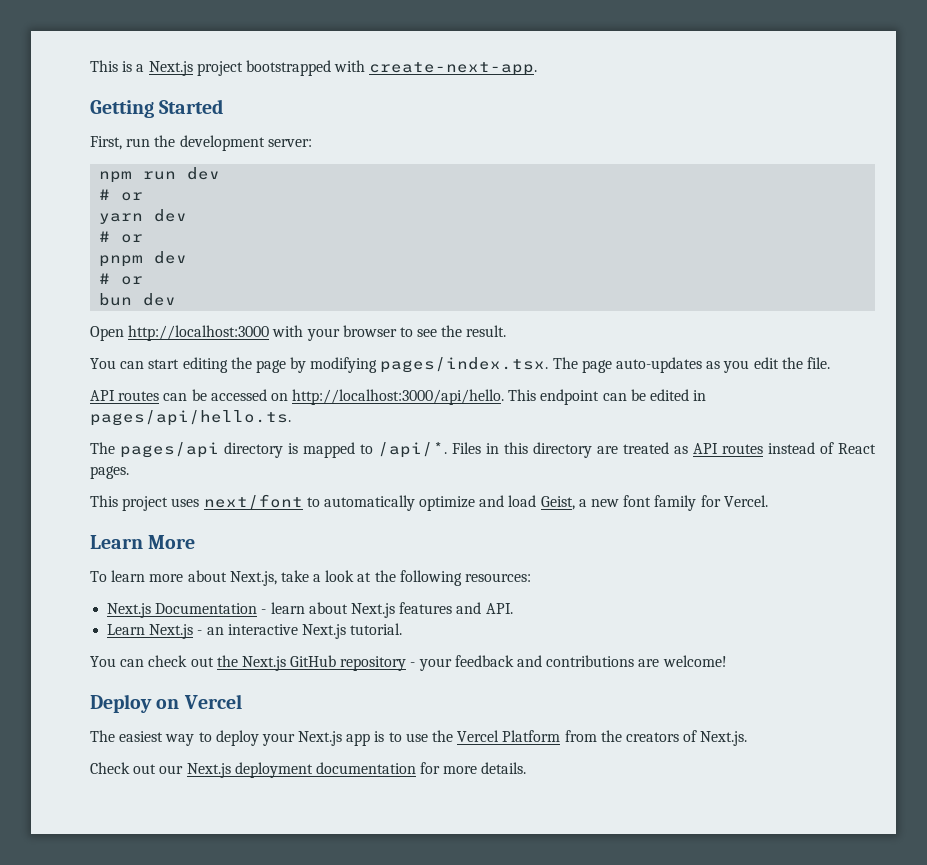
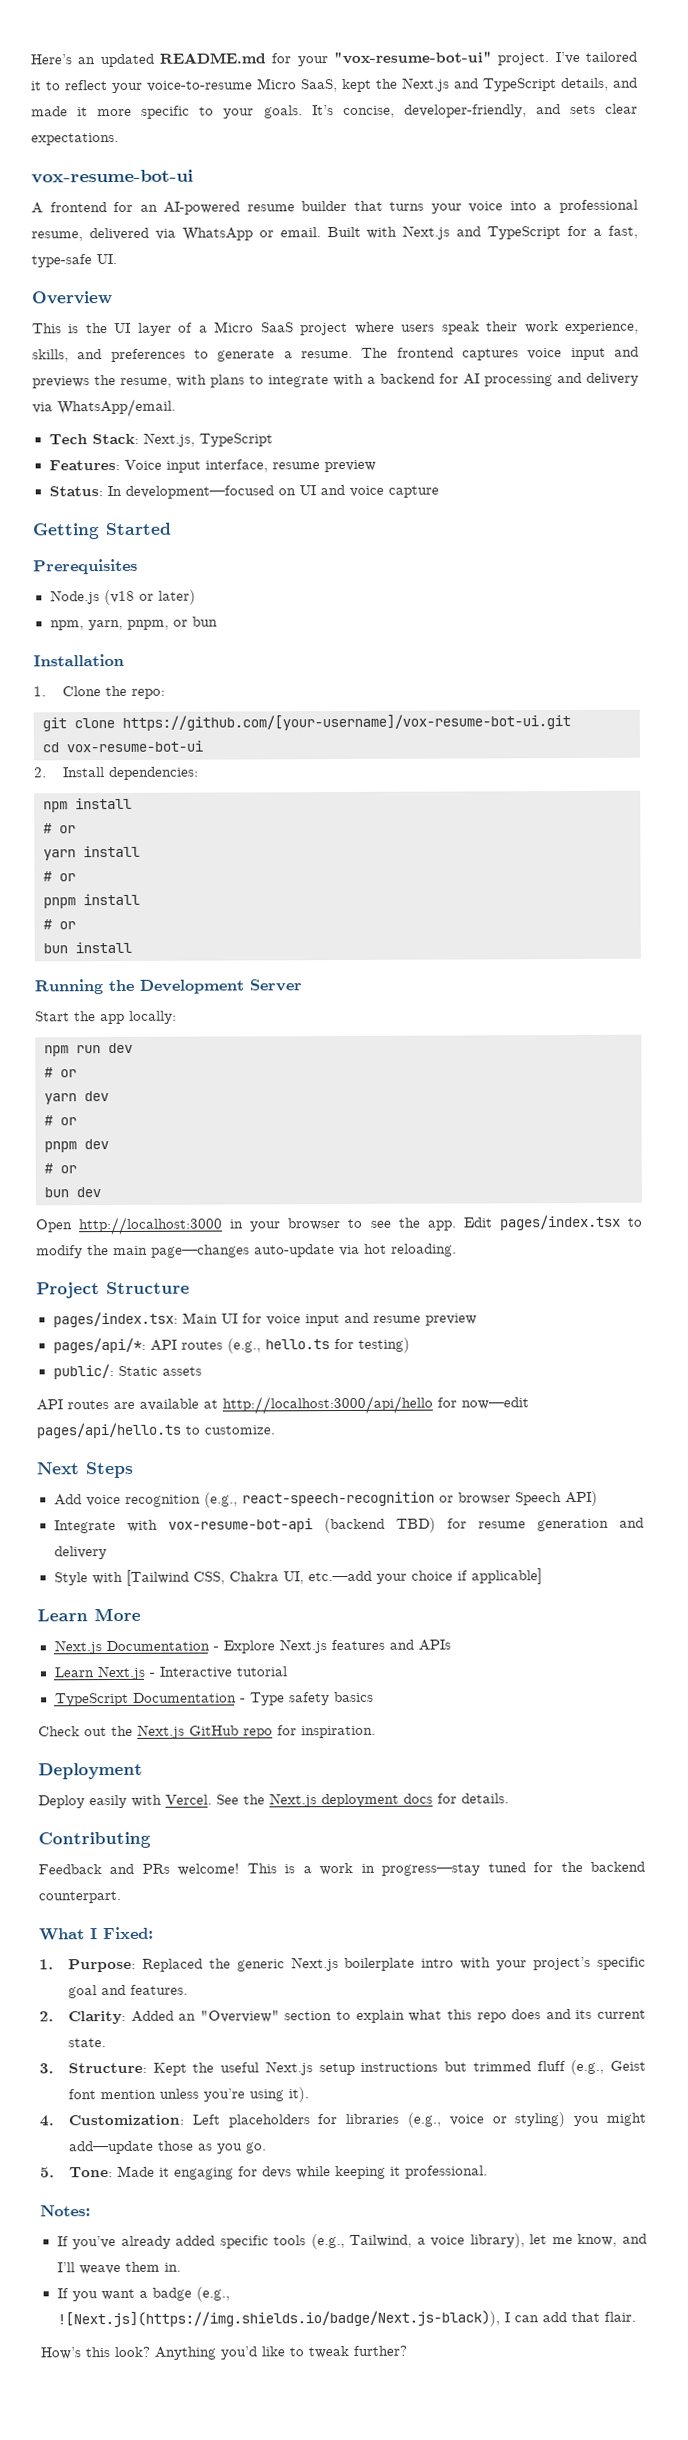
- This is a Next.js project bootstrapped with create-next-app.
+ Here’s an updated README.md for your "vox-resume-bot-ui" project. I’ve tailored it to reflect your voice-to-resume Micro SaaS, kept the Next.js and TypeScript details, and made it more specific to your goals. It’s concise, developer-friendly, and sets clear expectations.
+ vox-resume-bot-ui
+ A frontend for an AI-powered resume builder that turns your voice into a professional resume, delivered via WhatsApp or email. Built with Next.js and TypeScript for a fast, type-safe UI.
+ Overview
+ This is the UI layer of a Micro SaaS project where users speak their work experience, skills, and preferences to generate a resume. The frontend captures voice input and previews the resume, with plans to integrate with a backend for AI processing and delivery via WhatsApp/email.
+ Tech Stack: Next.js, TypeScript
+ Features: Voice input interface, resume preview
+ Status: In development—focused on UI and voice capture
  Getting Started
- First, run the development server:
+ Prerequisites
+ Node.js (v18 or later)
+ npm, yarn, pnpm, or bun
+ Installation
+ 1. Clone the repo:
+ git clone https://github.com/[your-username]/vox-resume-bot-ui.git
+ cd vox-resume-bot-ui
+ 2. Install dependencies:
+ npm install
+ # or
+ yarn install
+ # or
+ pnpm install
+ # or
+ bun install
+ Running the Development Server
+ Start the app locally:
- Open http://localhost:3000 with your browser to see the result.
- You can start editing the page by modifying pages/index.tsx. The page auto-updates as you edit the file.
- API routes can be accessed on http://localhost:3000/api/hello. This endpoint can be edited in pages/api/hello.ts.
- The pages/api directory is mapped to /api/*. Files in this directory are treated as API routes instead of React pages.
- This project uses next/font to automatically optimize and load Geist, a new font family for Vercel.
+ Open http://localhost:3000 in your browser to see the app. Edit pages/index.tsx to modify the main page—changes auto-update via hot reloading.
+ Project Structure
+ pages/index.tsx: Main UI for voice input and resume preview
+ pages/api/*: API routes (e.g., hello.ts for testing)
+ public/: Static assets
+ API routes are available at http://localhost:3000/api/hello for now—edit pages/api/hello.ts to customize.
+ Next Steps
+ Add voice recognition (e.g., react-speech-recognition or browser Speech API)
+ Integrate with vox-resume-bot-api (backend TBD) for resume generation and delivery
+ Style with [Tailwind CSS, Chakra UI, etc.—add your choice if applicable]
  Learn More
- To learn more about Next.js, take a look at the following resources:
- Next.js Documentation - learn about Next.js features and API.
+ Next.js Documentation - Explore Next.js features and APIs
- Learn Next.js - an interactive Next.js tutorial.
- You can check out the Next.js GitHub repository - your feedback and contributions are welcome!
- Deploy on Vercel
- The easiest way to deploy your Next.js app is to use the Vercel Platform from the creators of Next.js.
- Check out our Next.js deployment documentation for more details.
+ Learn Next.js - Interactive tutorial
+ TypeScript Documentation - Type safety basics
+ Check out the Next.js GitHub repo for inspiration.
+ Deployment
+ Deploy easily with Vercel. See the Next.js deployment docs for details.
+ Contributing
+ Feedback and PRs welcome! This is a work in progress—stay tuned for the backend counterpart.
+ What I Fixed:
+ 1. Purpose: Replaced the generic Next.js boilerplate intro with your project’s specific goal and features.
+ 2. Clarity: Added an "Overview" section to explain what this repo does and its current state.
+ 3. Structure: Kept the useful Next.js setup instructions but trimmed fluff (e.g., Geist font mention unless you’re using it).
+ 4. Customization: Left placeholders for libraries (e.g., voice or styling) you might add—update those as you go.
+ 5. Tone: Made it engaging for devs while keeping it professional.
+ Notes:
+ If you’ve already added specific tools (e.g., Tailwind, a voice library), let me know, and I’ll weave them in.
+ If you want a badge (e.g., ![Next.js](https://img.shields.io/badge/Next.js-black)), I can add that flair.
+ How’s this look? Anything you’d like to tweak further?

